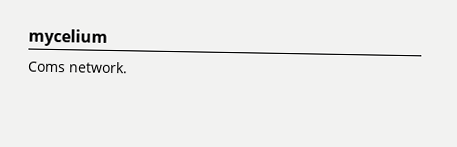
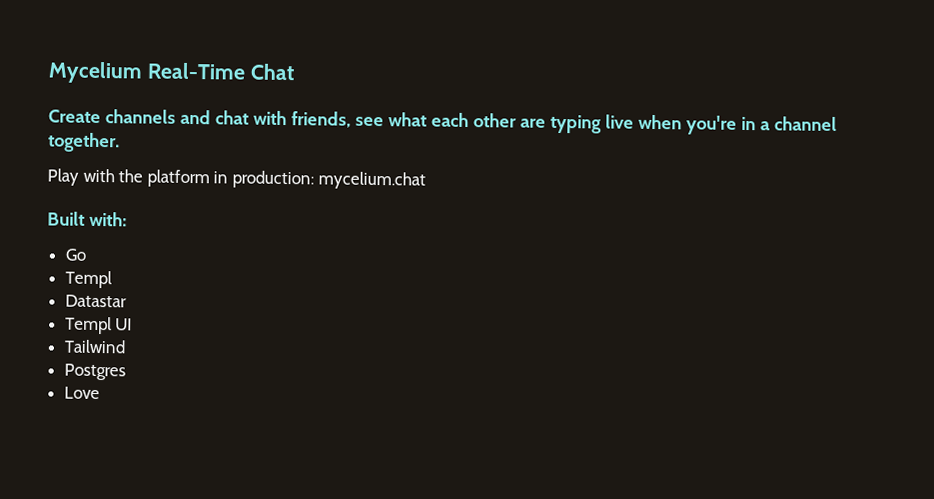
- mycelium
- Coms network.
+ Mycelium Real-Time Chat
+ Create channels and chat with friends, see what each other are typing live when you're in a channel together.
+ Play with the platform in production: mycelium.chat
+ Built with:
+ Go
+ Templ
+ Datastar
+ Templ UI
+ Tailwind
+ Postgres
+ Love

